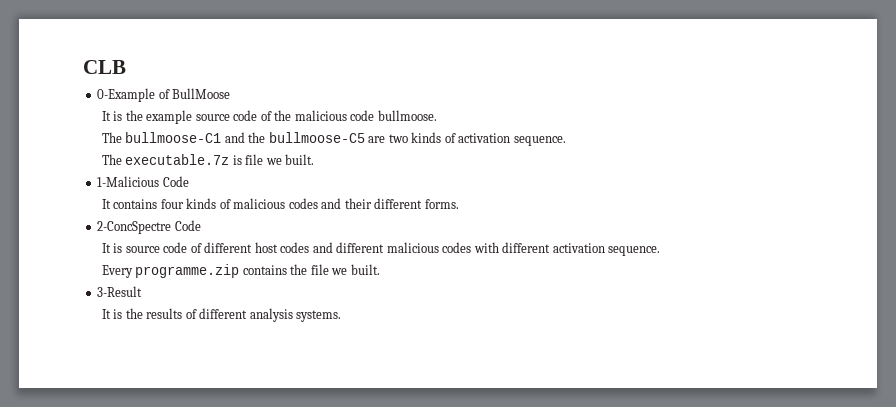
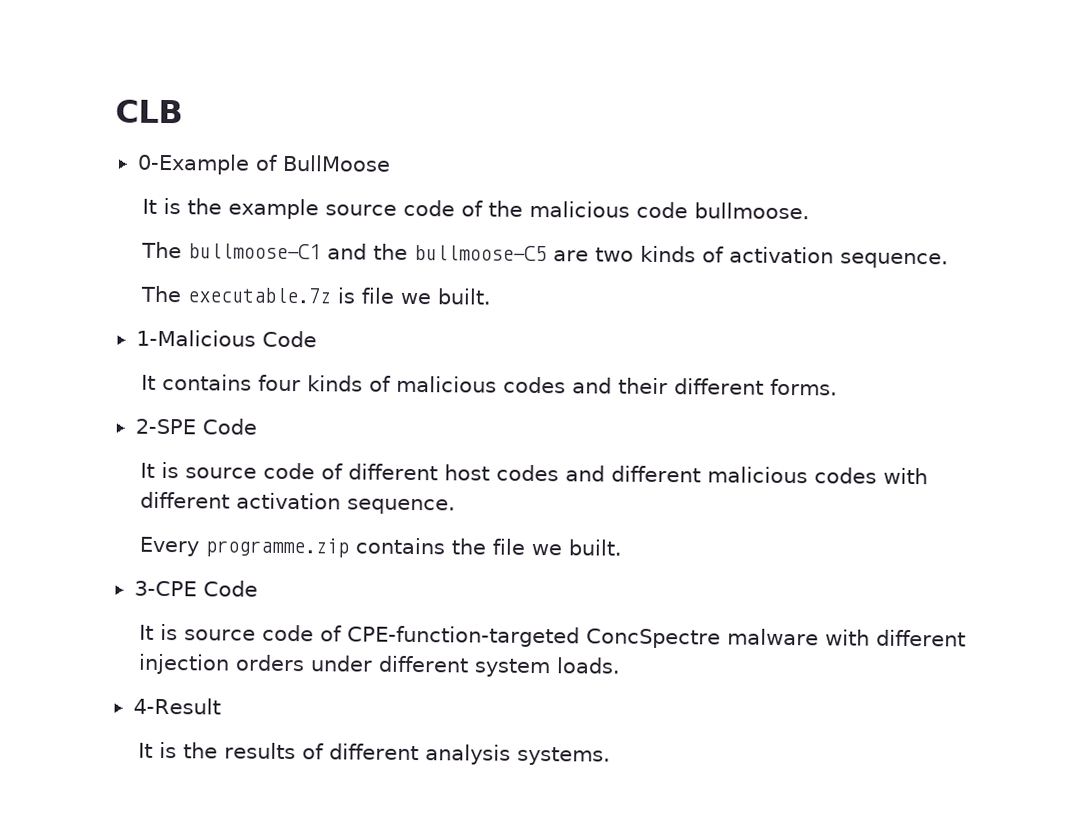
- 2-ConcSpectre Code
+ 2-SPE Code
- 3-Result
+ 3-CPE Code
+ It is source code of CPE-function-targeted ConcSpectre malware with different injection orders under different system loads.
+ 4-Result

